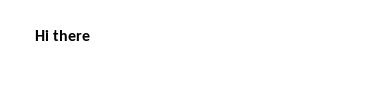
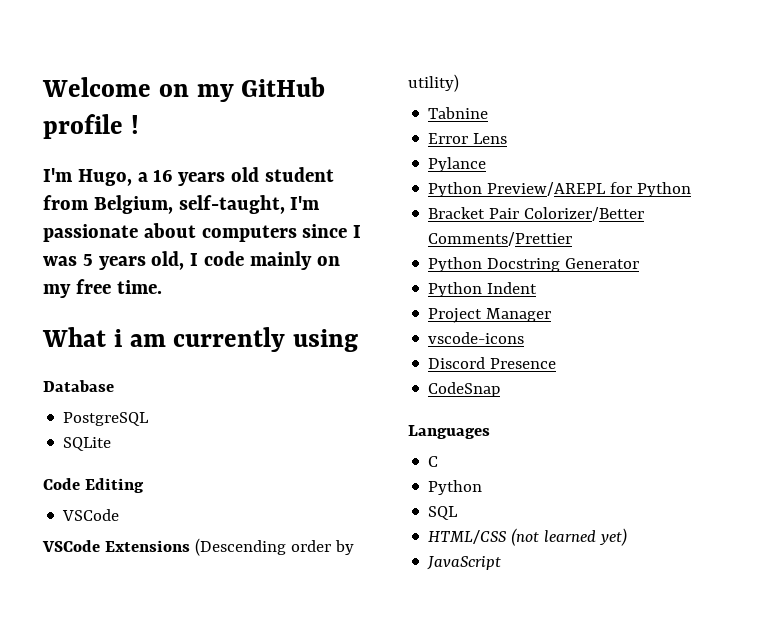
- Hi there
+ Welcome on my GitHub profile !
+ I'm Hugo, a 16 years old student from Belgium, self-taught, I'm passionate about computers since I was 5 years old, I code mainly on my free time.
+ What i am currently using
+ Database
+ PostgreSQL
+ SQLite
+ Code Editing
+ VSCode
+ VSCode Extensions (Descending order by utility)
+ Tabnine
+ Error Lens
+ Pylance
+ Python Preview/AREPL for Python
+ Bracket Pair Colorizer/Better Comments/Prettier
+ Python Docstring Generator
+ Python Indent
+ Project Manager
+ vscode-icons
+ Discord Presence
+ CodeSnap
+ Languages
+ C
+ Python
+ SQL
+ HTML/CSS (not learned yet)
+ JavaScript

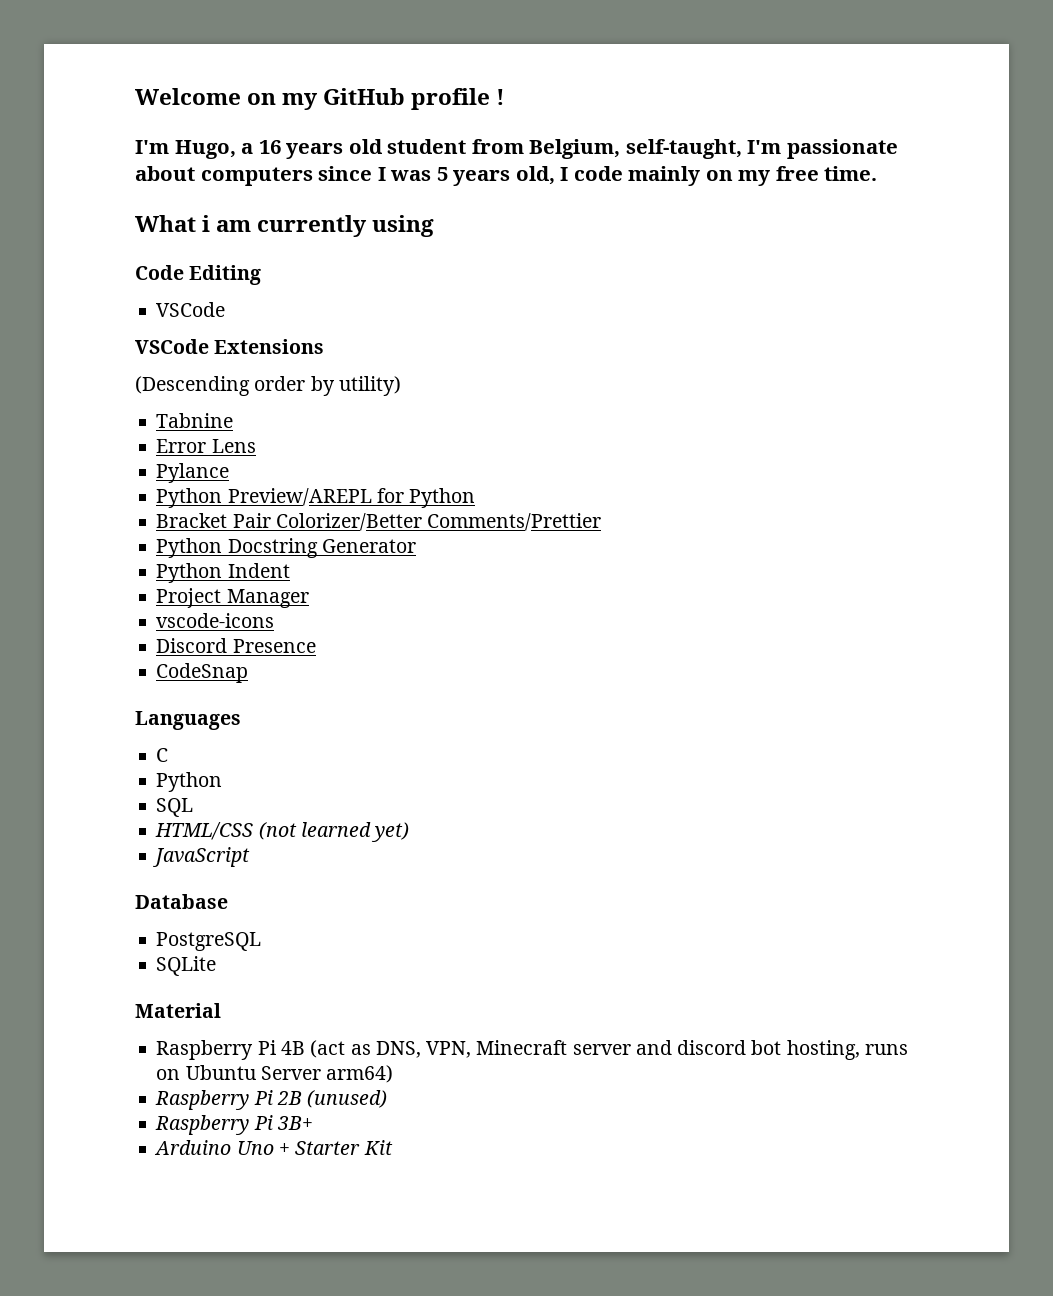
- Database
- PostgreSQL
- SQLite
- VSCode Extensions (Descending order by utility)
+ VSCode Extensions
+ (Descending order by utility)
+ Database
+ PostgreSQL
+ SQLite
+ Material
+ Raspberry Pi 4B (act as DNS, VPN, Minecraft server and discord bot hosting, runs on Ubuntu Server arm64)
+ Raspberry Pi 2B (unused)
+ Raspberry Pi 3B+
+ Arduino Uno + Starter Kit

